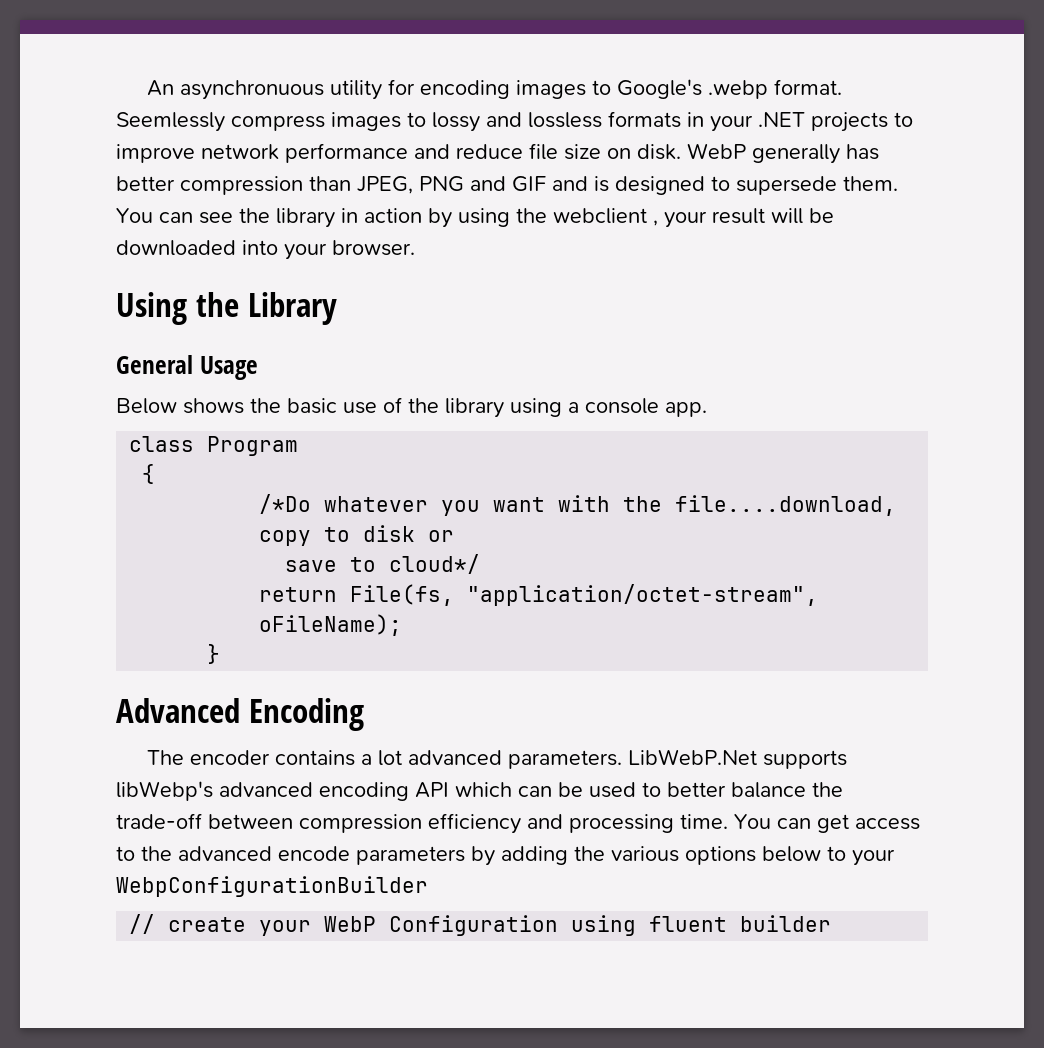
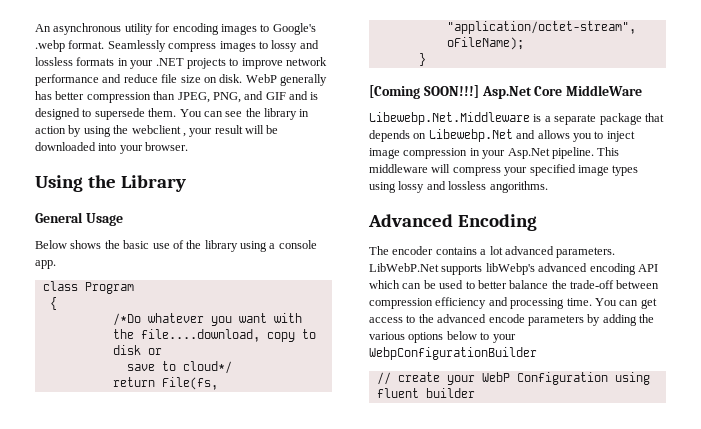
- An asynchronuous utility for encoding images to Google's .webp format.
+ An asynchronous utility for encoding images to Google's .webp format.
- Seemlessly compress images to lossy and lossless formats in your .NET projects to improve network performance and reduce file size on disk.
+ Seamlessly compress images to lossy and lossless formats in your .NET projects to improve network performance and reduce file size on disk.
- WebP generally has better compression than JPEG, PNG and GIF and is designed to supersede them.
+ WebP generally has better compression than JPEG, PNG, and GIF and is designed to supersede them.
+ [Coming SOON!!!] Asp.Net Core MiddleWare
+ Libewebp.Net.Middleware is a separate package that depends on Libewebp.Net and allows you to inject image compression in your Asp.Net pipeline. This middleware will compress your specified image types using lossy and lossless angorithms.

